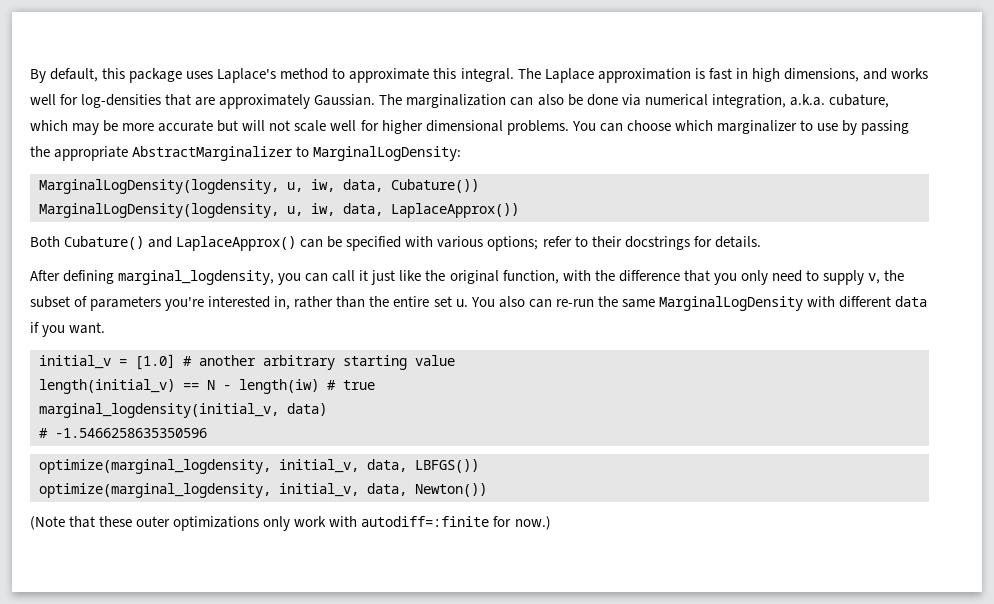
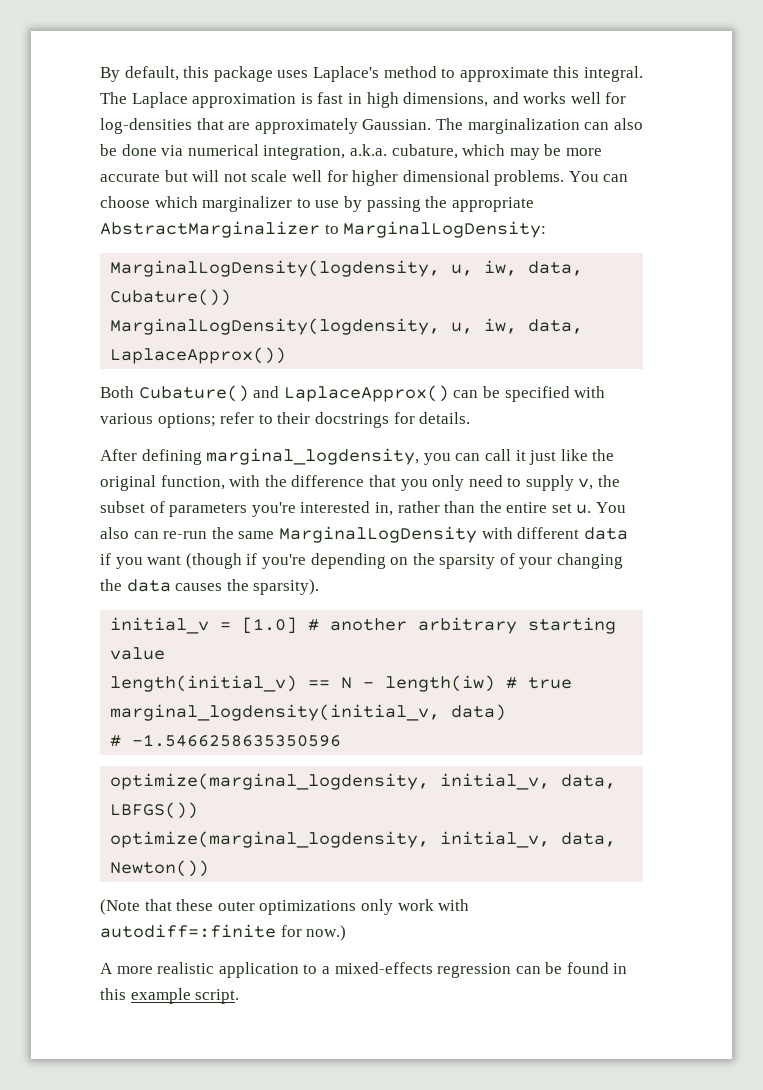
- You also can re-run the same MarginalLogDensity with different data if you want.
+ You also can re-run the same MarginalLogDensity with different data if you want (though if you're depending on the sparsity of your changing the data causes the sparsity).
+ A more realistic application to a mixed-effects regression can be found in this example script.

